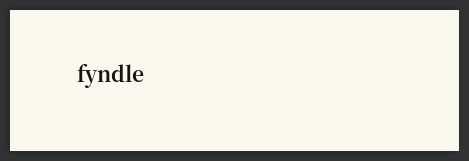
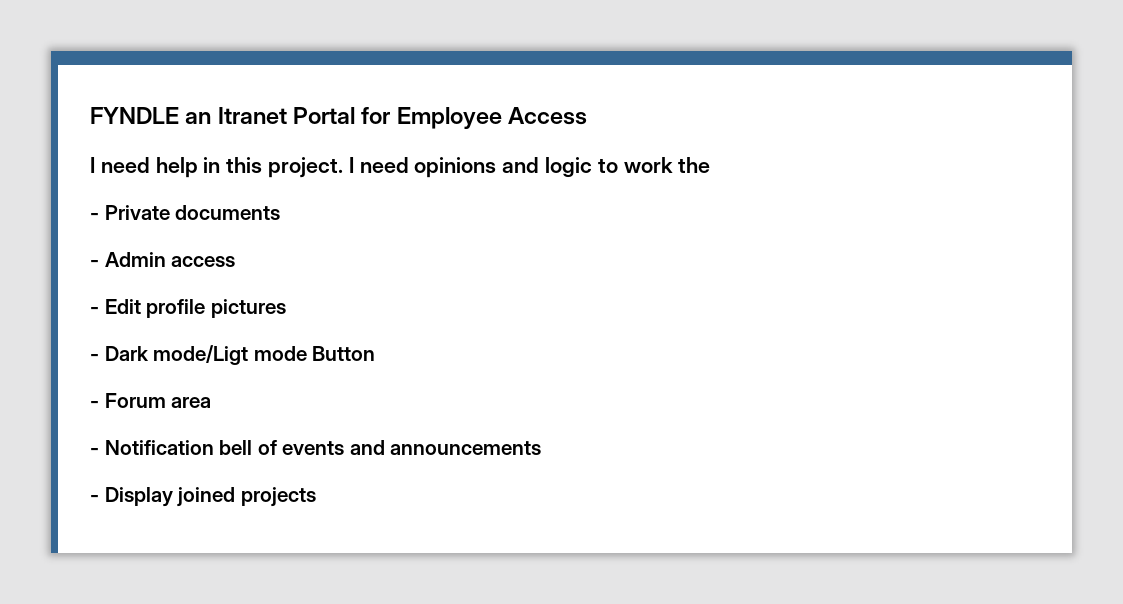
- fyndle
+ FYNDLE an Itranet Portal for Employee Access
+ I need help in this project. I need opinions and logic to work the
+ - Private documents
+ - Admin access
+ - Edit profile pictures
+ - Dark mode/Ligt mode Button
+ - Forum area
+ - Notification bell of events and announcements
+ - Display joined projects

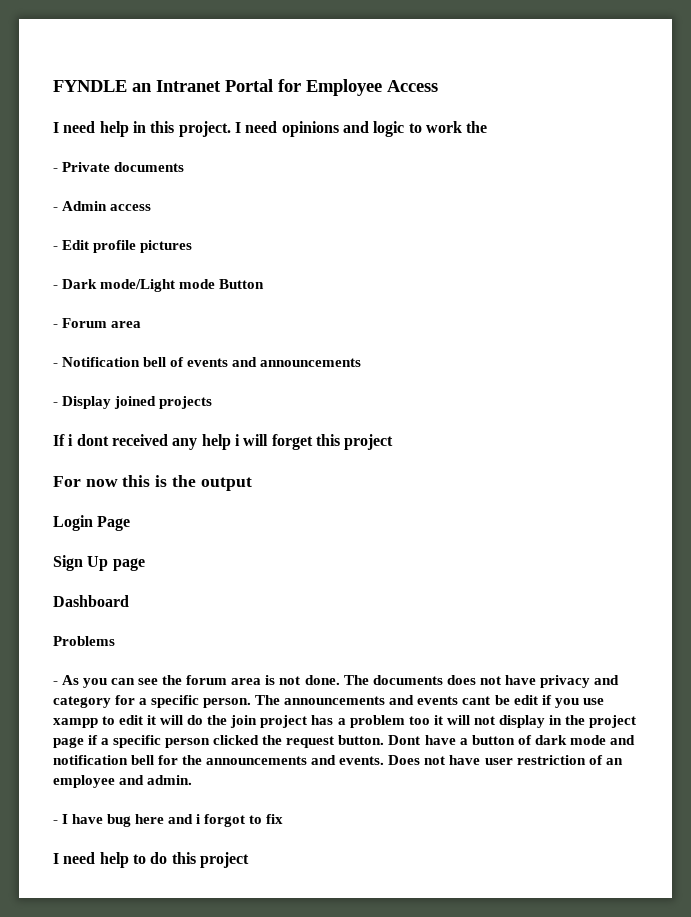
- FYNDLE an Itranet Portal for Employee Access
+ FYNDLE an Intranet Portal for Employee Access
- - Dark mode/Ligt mode Button
+ - Dark mode/Light mode Button
+ If i dont received any help i will forget this project
+ For now this is the output
+ Login Page
+ Sign Up page
+ Dashboard
+ Problems
+ - As you can see the forum area is not done. The documents does not have privacy and category for a specific person. The announcements and events cant be edit if you use xampp to edit it will do the join project has a problem too it will not display in the project page if a specific person clicked the request button. Dont have a button of dark mode and notification bell for the announcements and events. Does not have user restriction of an employee and admin.
+ - I have bug here and i forgot to fix
+ I need help to do this project

